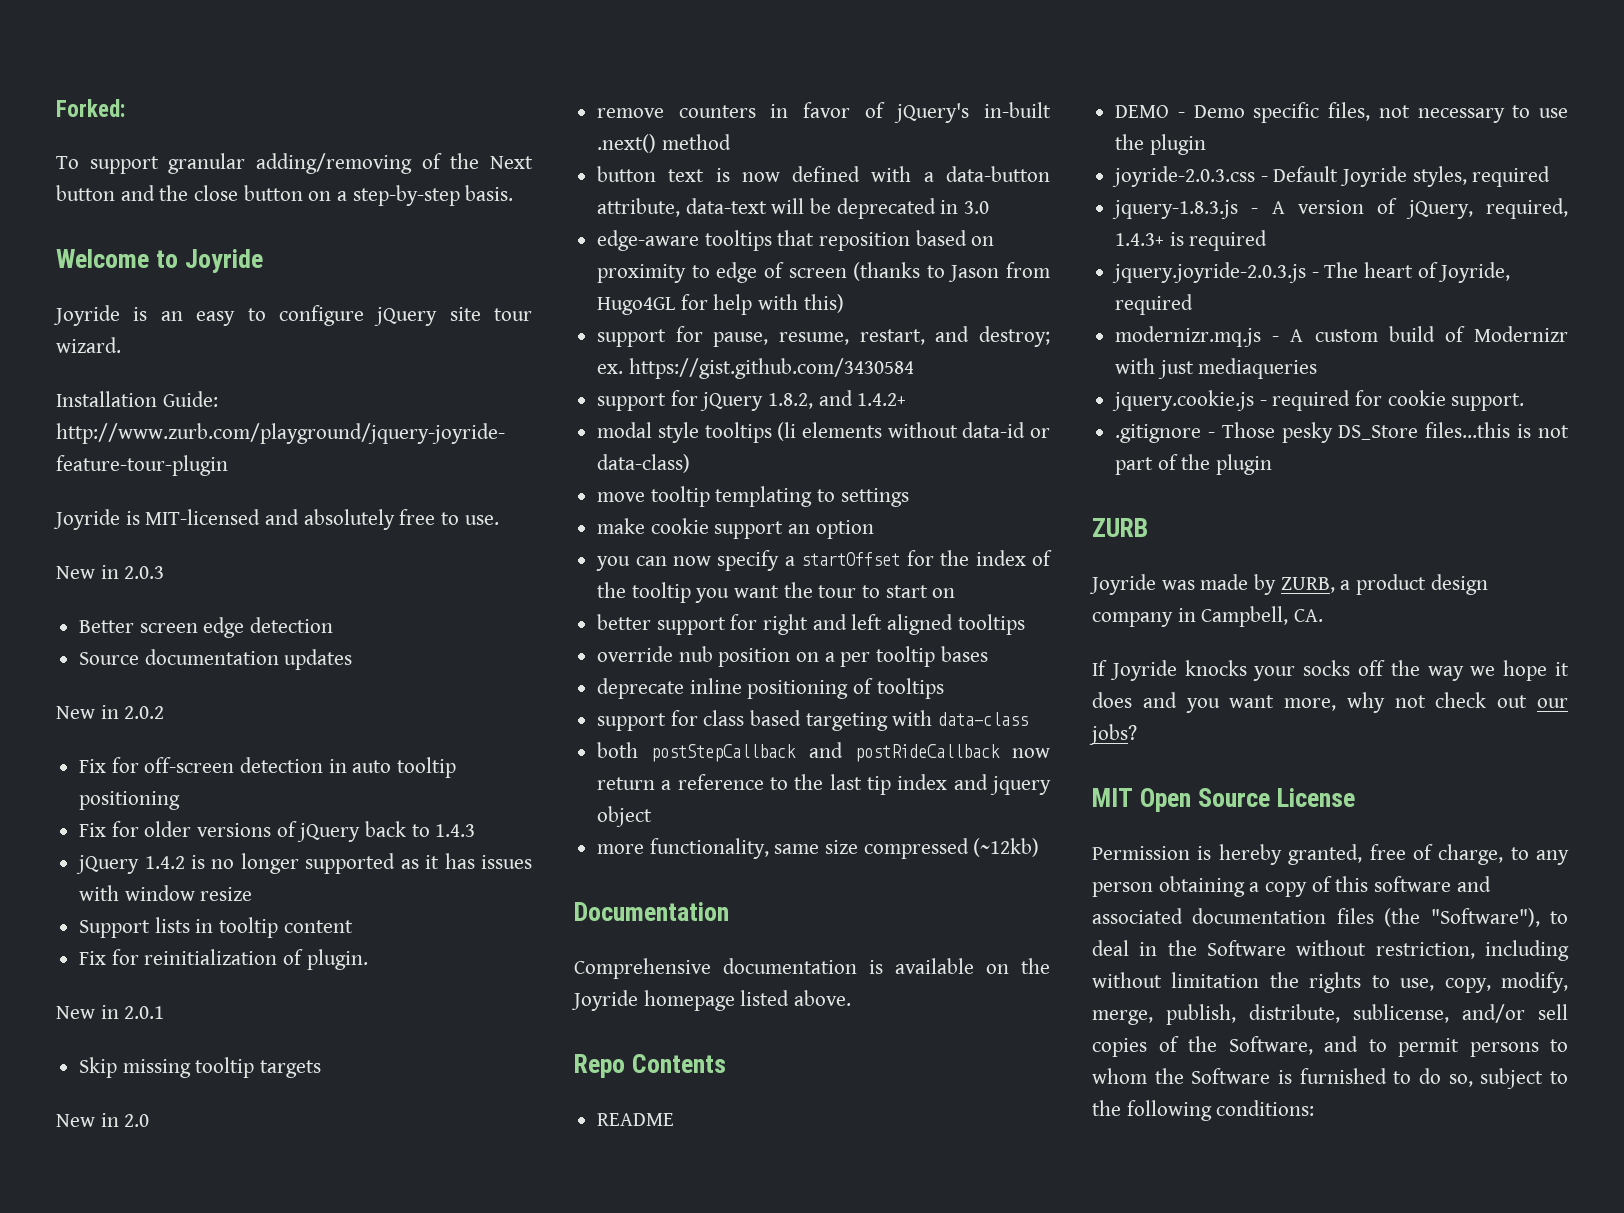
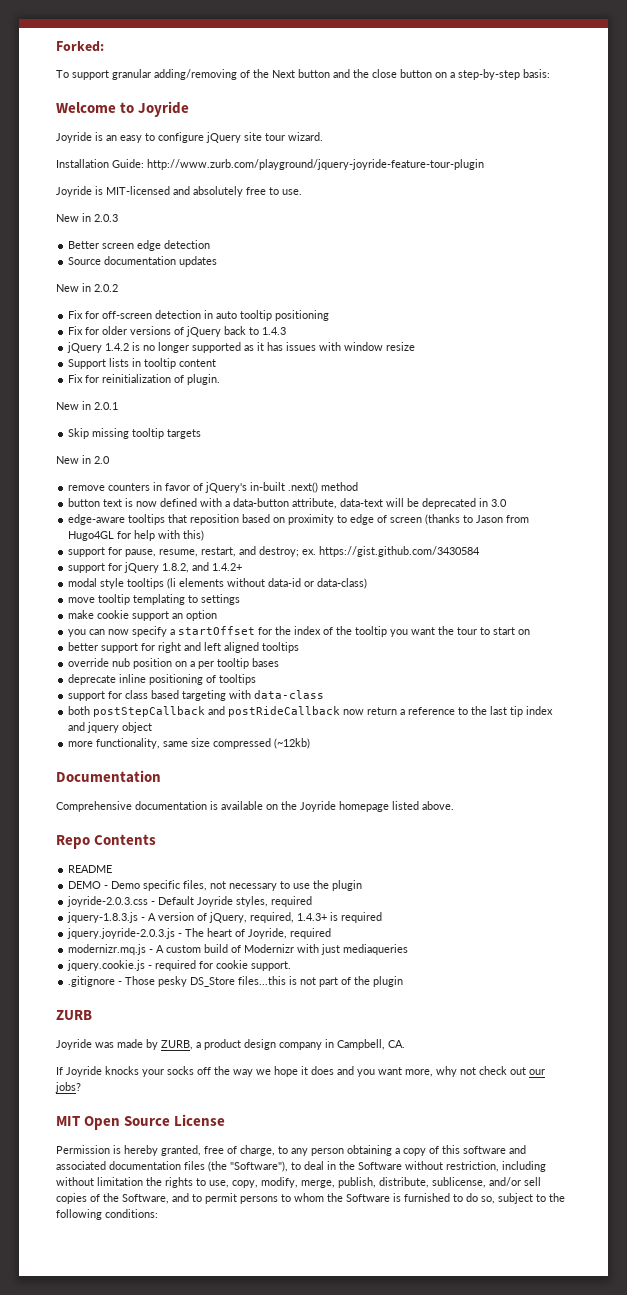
- To support granular adding/removing of the Next button and the close button on a step-by-step basis.
+ To support granular adding/removing of the Next button and the close button on a step-by-step basis:

